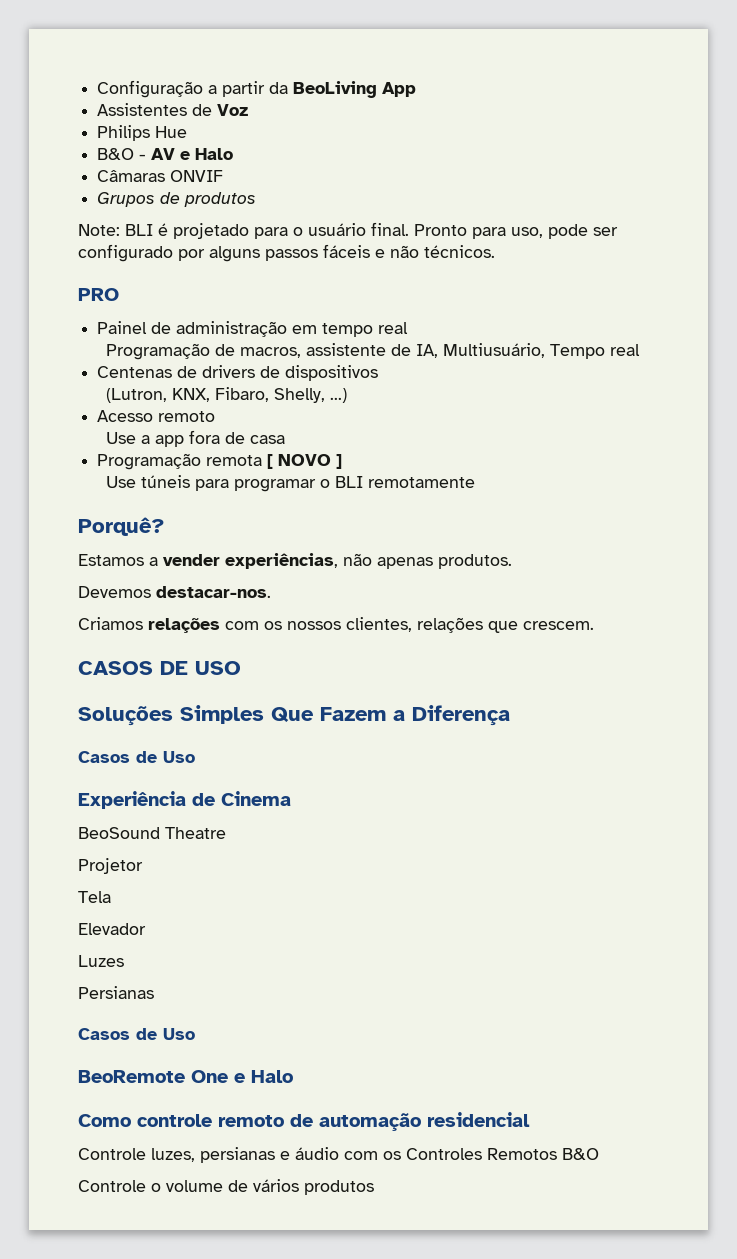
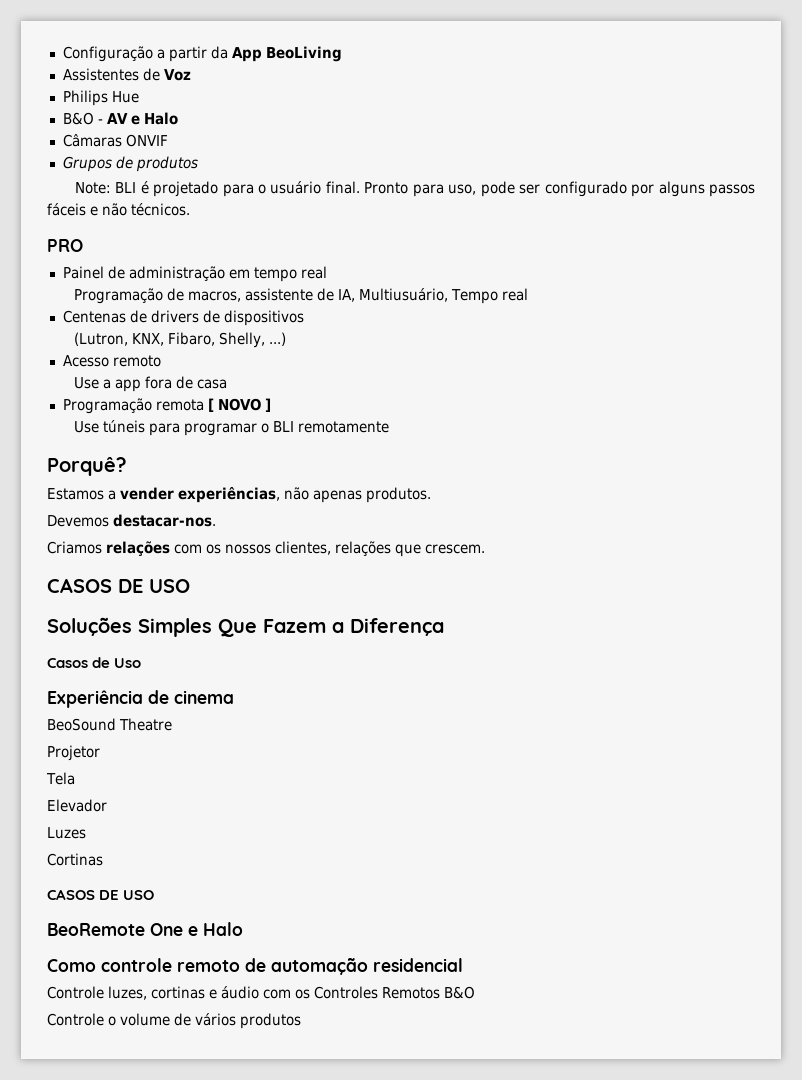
- Configuração a partir da BeoLiving App
+ Configuração a partir da App BeoLiving
- Experiência de Cinema
+ Experiência de cinema
- Persianas
- Casos de Uso
+ Cortinas
+ CASOS DE USO
- Controle luzes, persianas e áudio com os Controles Remotos B&O
+ Controle luzes, cortinas e áudio com os Controles Remotos B&O

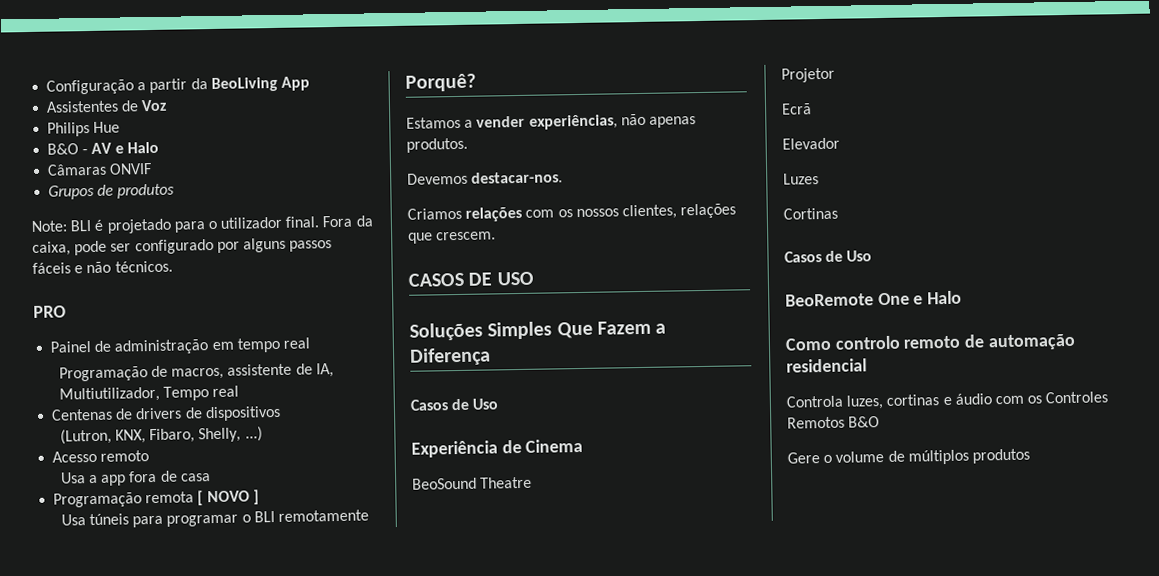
- Configuração a partir da App BeoLiving
+ Configuração a partir da BeoLiving App
- Note: BLI é projetado para o usuário final. Pronto para uso, pode ser configurado por alguns passos fáceis e não técnicos.
+ Note: BLI é projetado para o utilizador final. Fora da caixa, pode ser configurado por alguns passos fáceis e não técnicos.
- Programação de macros, assistente de IA, Multiusuário, Tempo real
+ Programação de macros, assistente de IA, Multiutilizador, Tempo real
- Use a app fora de casa
+ Usa a app fora de casa
- Use túneis para programar o BLI remotamente
+ Usa túneis para programar o BLI remotamente
- Experiência de cinema
+ Experiência de Cinema
- Tela
+ Ecrã
  Cortinas
- CASOS DE USO
+ Casos de Uso
- Como controle remoto de automação residencial
+ Como controlo remoto de automação residencial
- Controle luzes, cortinas e áudio com os Controles Remotos B&O
+ Controla luzes, cortinas e áudio com os Controles Remotos B&O
- Controle o volume de vários produtos
+ Gere o volume de múltiplos produtos

